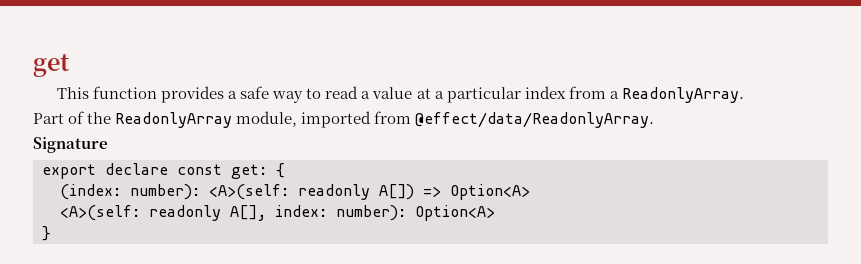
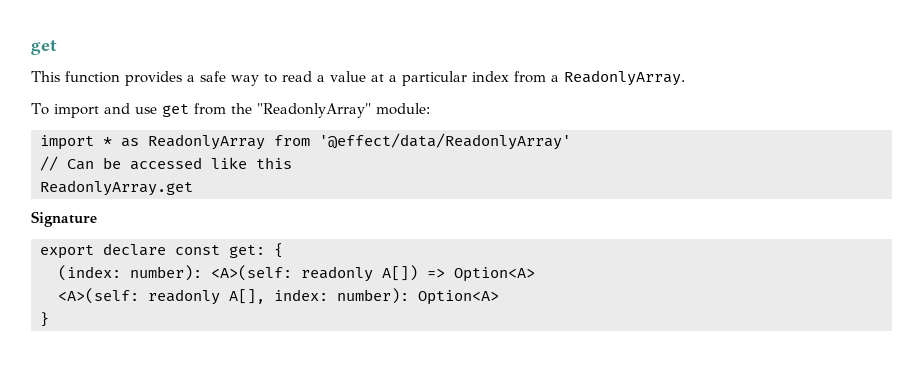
- Part of the ReadonlyArray module, imported from @effect/data/ReadonlyArray.
+ To import and use get from the "ReadonlyArray" module:
+ import * as ReadonlyArray from '@effect/data/ReadonlyArray'
+ // Can be accessed like this
+ ReadonlyArray.get

